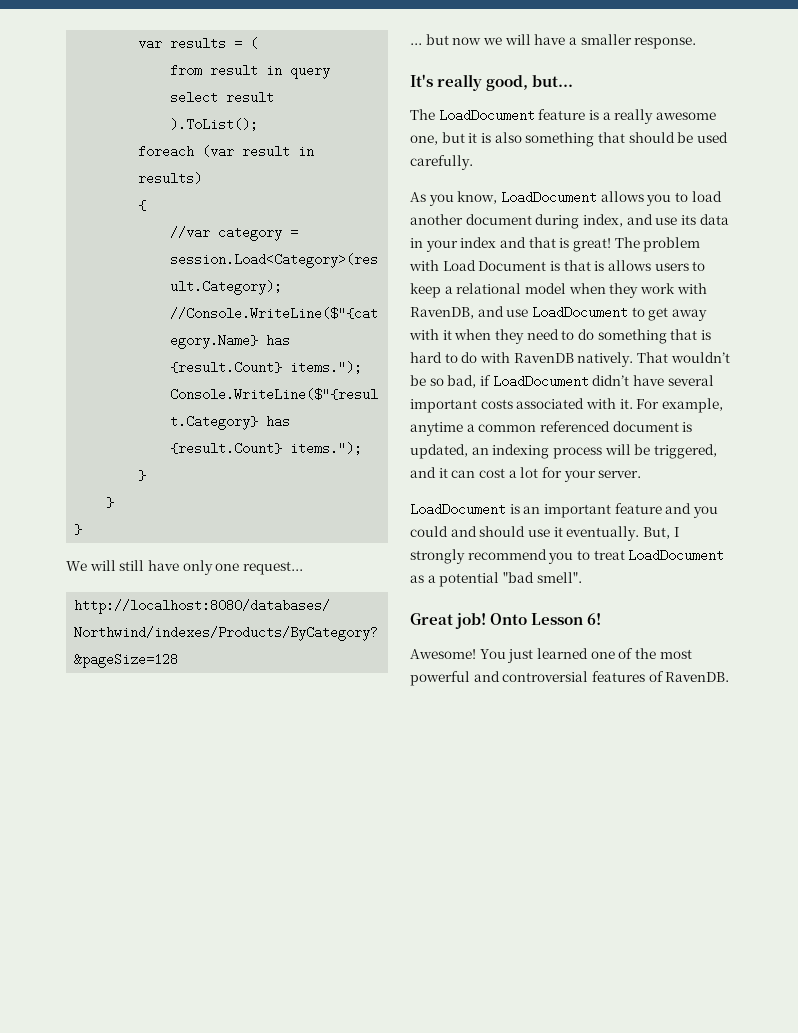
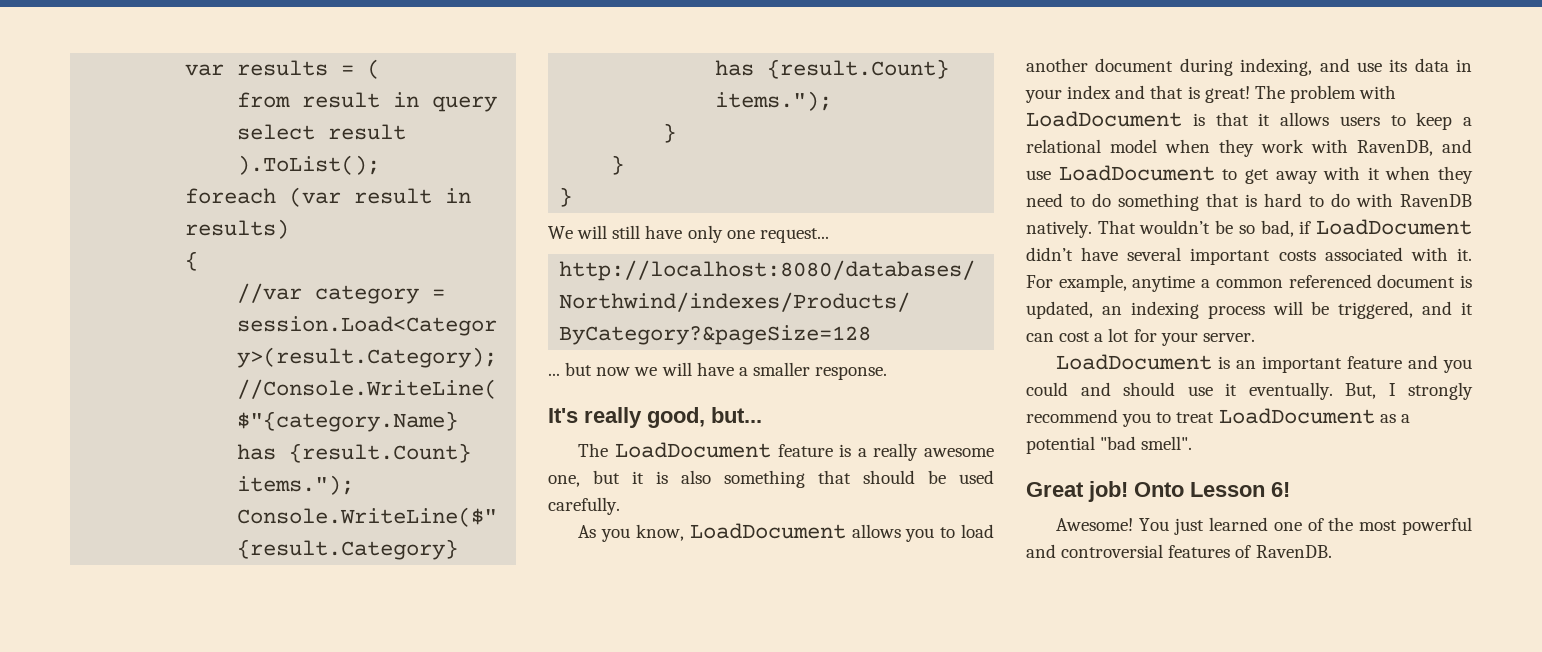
- As you know, LoadDocument allows you to load another document during index, and use its data in your index and that is great!
+ As you know, LoadDocument allows you to load another document during indexing, and use its data in your index and that is great!
- The problem with Load Document is that is allows users to keep a relational model when they work with RavenDB, and use LoadDocument to get away with it when they need to do something that is hard to do with RavenDB natively.
+ The problem with LoadDocument is that it allows users to keep a relational model when they work with RavenDB, and use LoadDocument to get away with it when they need to do something that is hard to do with RavenDB natively.

